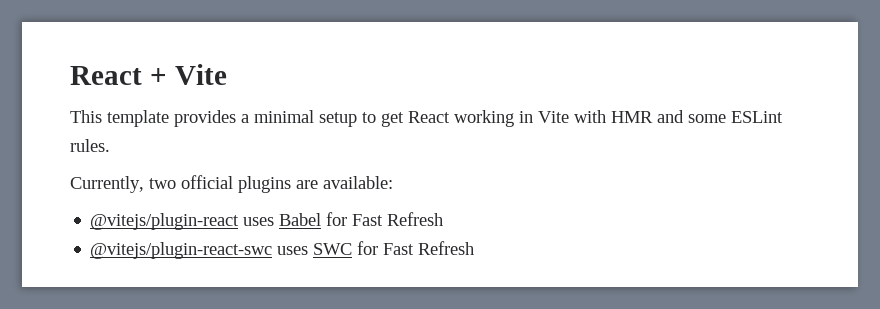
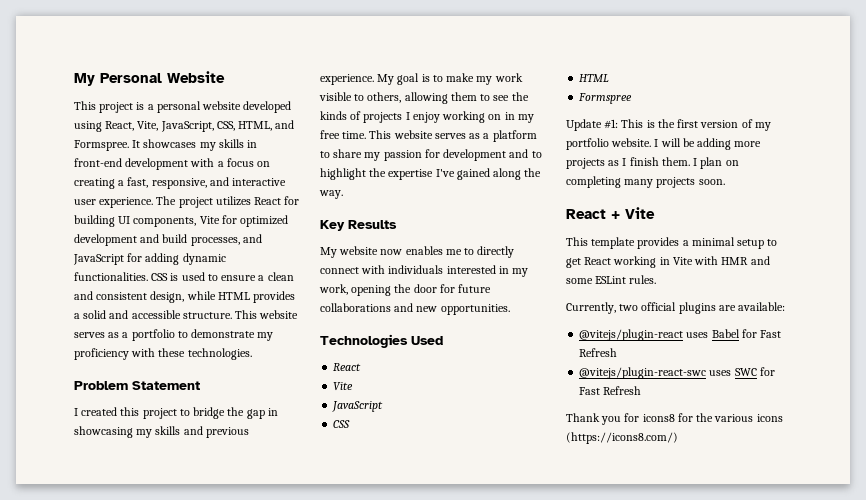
+ My Personal Website
+ This project is a personal website developed using React, Vite, JavaScript, CSS, HTML, and Formspree. It showcases my skills in front-end development with a focus on creating a fast, responsive, and interactive user experience. The project utilizes React for building UI components, Vite for optimized development and build processes, and JavaScript for adding dynamic functionalities. CSS is used to ensure a clean and consistent design, while HTML provides a solid and accessible structure. This website serves as a portfolio to demonstrate my proficiency with these technologies.
+ Problem Statement
+ I created this project to bridge the gap in showcasing my skills and previous experience. My goal is to make my work visible to others, allowing them to see the kinds of projects I enjoy working on in my free time. This website serves as a platform to share my passion for development and to highlight the expertise I've gained along the way.
+ Key Results
+ My website now enables me to directly connect with individuals interested in my work, opening the door for future collaborations and new opportunities.
+ Technologies Used
+ React
+ Vite
+ JavaScript
+ CSS
+ HTML
+ Formspree
+ Update #1: This is the first version of my portfolio website. I will be adding more projects as I finish them. I plan on completing many projects soon.
+ Thank you for icons8 for the various icons (https://icons8.com/)

